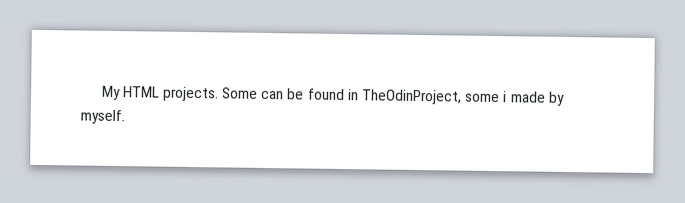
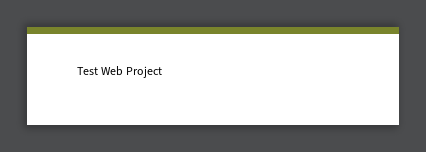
- My HTML projects. Some can be found in TheOdinProject, some i made by myself.
+ Test Web Project

